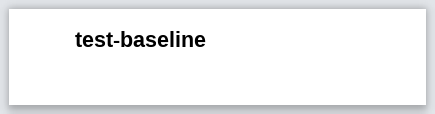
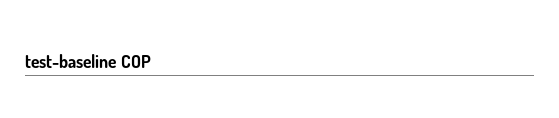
- test-baseline
+ test-baseline COP

